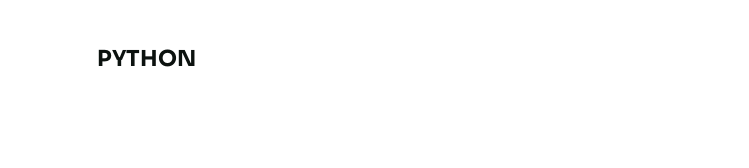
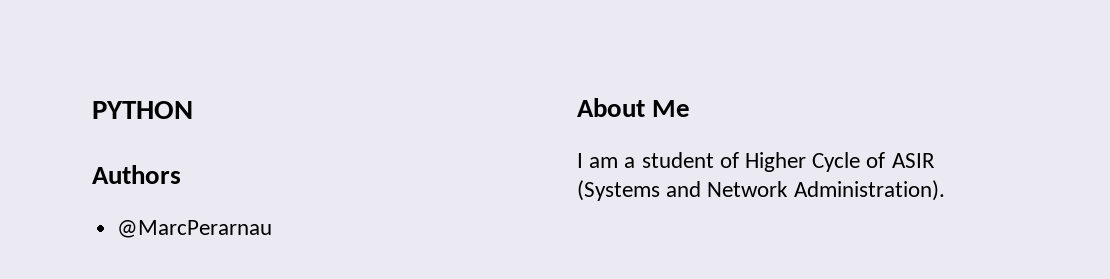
+ Authors
+ @MarcPerarnau
+ About Me
+ I am a student of Higher Cycle of ASIR (Systems and Network Administration).

